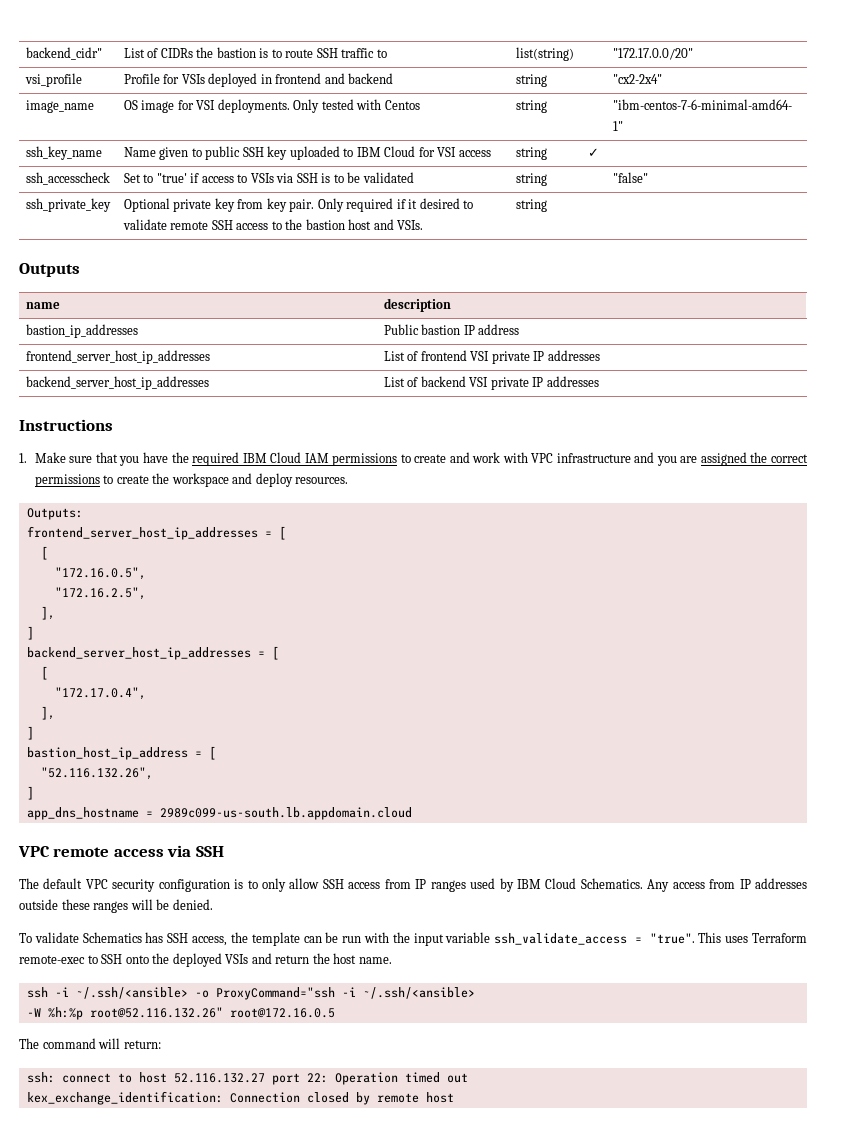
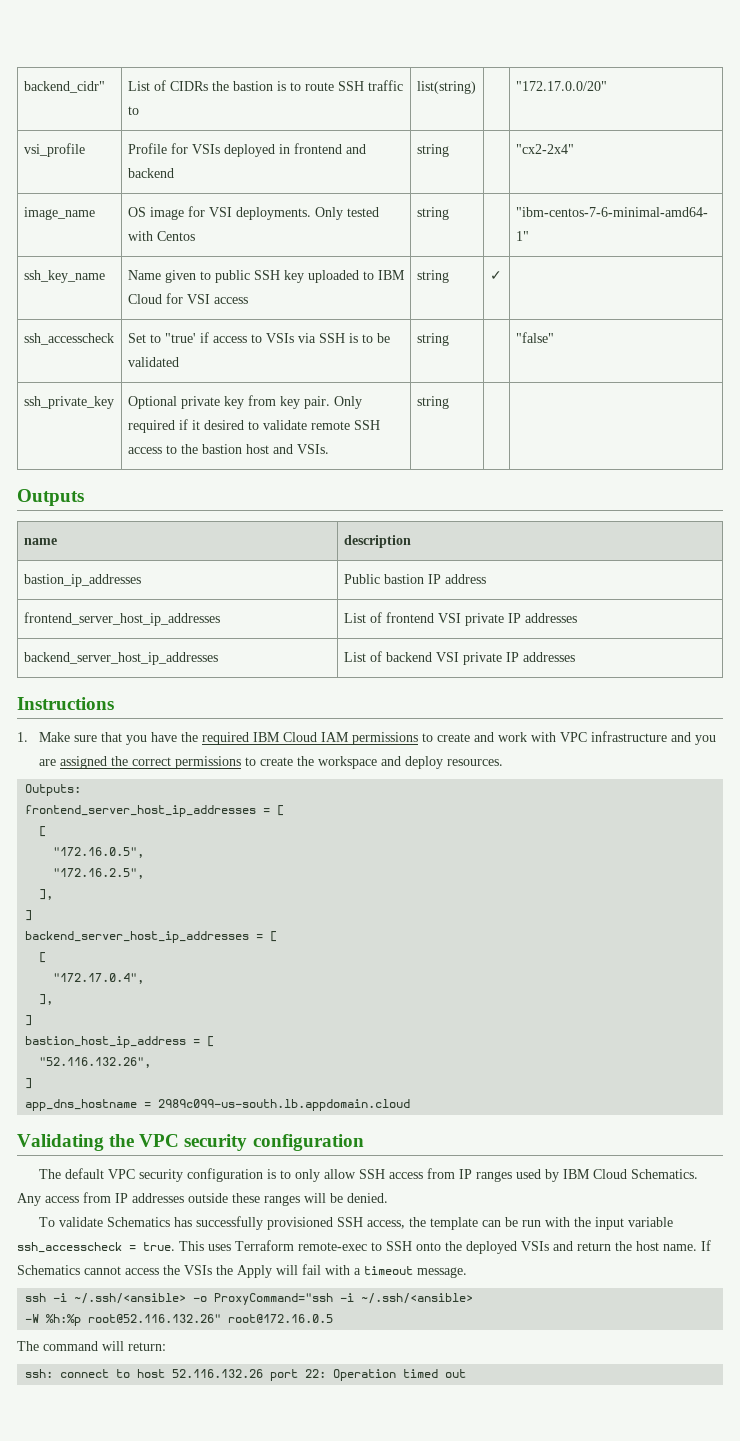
- VPC remote access via SSH
+ Validating the VPC security configuration
- To validate Schematics has SSH access, the template can be run with the input variable ssh_validate_access = "true".
+ To validate Schematics has successfully provisioned SSH access, the template can be run with the input variable ssh_accesscheck = true.
+ If Schematics cannot access the VSIs the Apply will fail with a timeout message.
- ssh: connect to host 52.116.132.27 port 22: Operation timed out
+ ssh: connect to host 52.116.132.26 port 22: Operation timed out
- kex_exchange_identification: Connection closed by remote host

